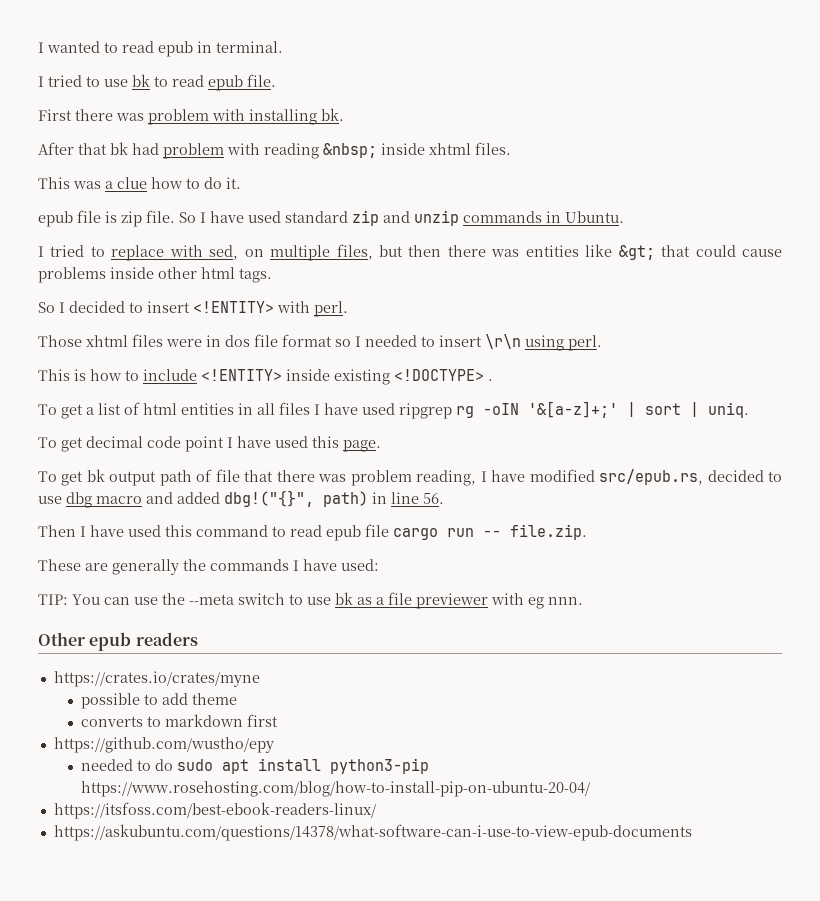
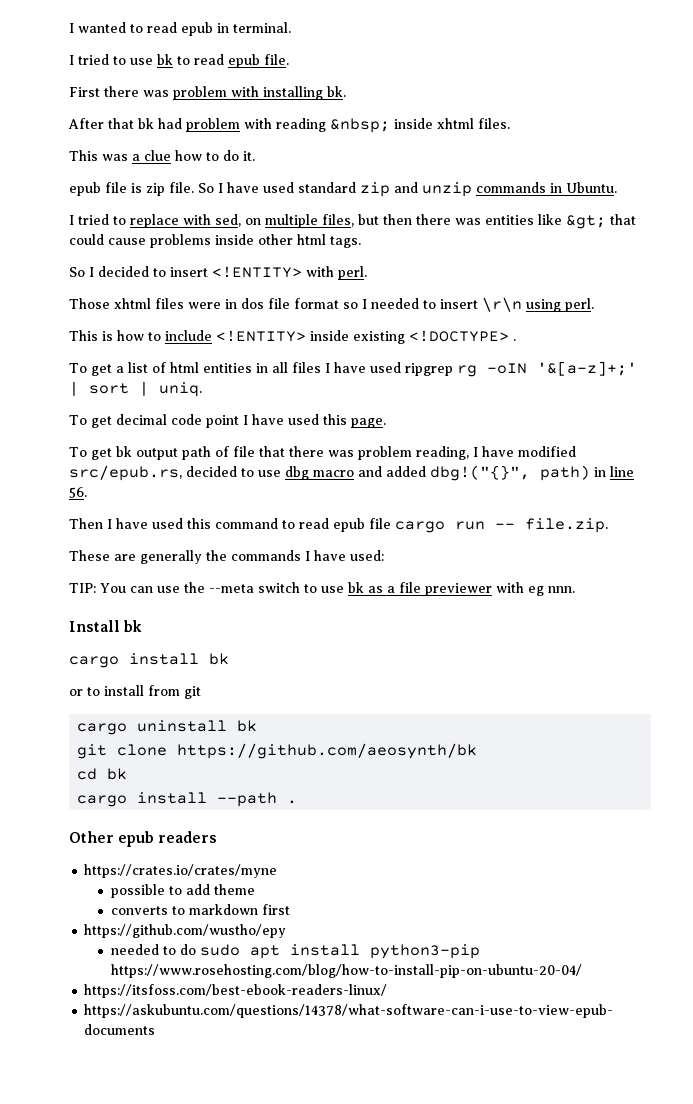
+ Install bk
+ cargo install bk
+ or to install from git
+ cargo uninstall bk
+ git clone https://github.com/aeosynth/bk
+ cd bk
+ cargo install --path .

